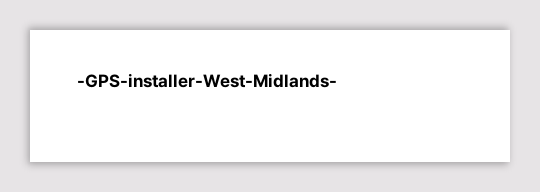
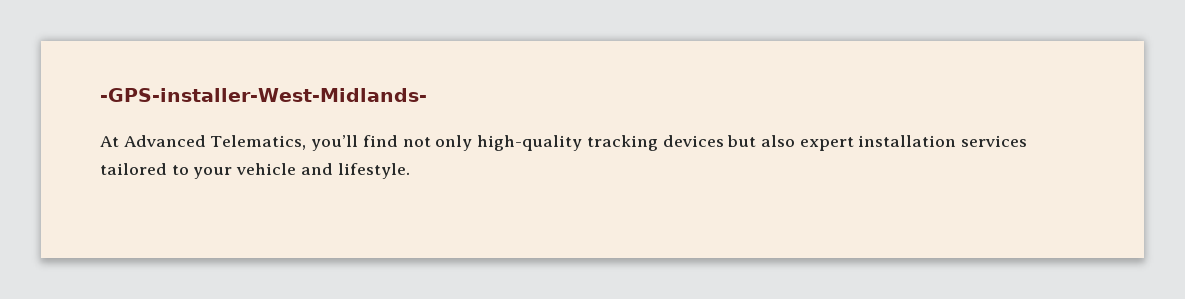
+ At Advanced Telematics, you’ll find not only high-quality tracking devices but also expert installation services tailored to your vehicle and lifestyle.

